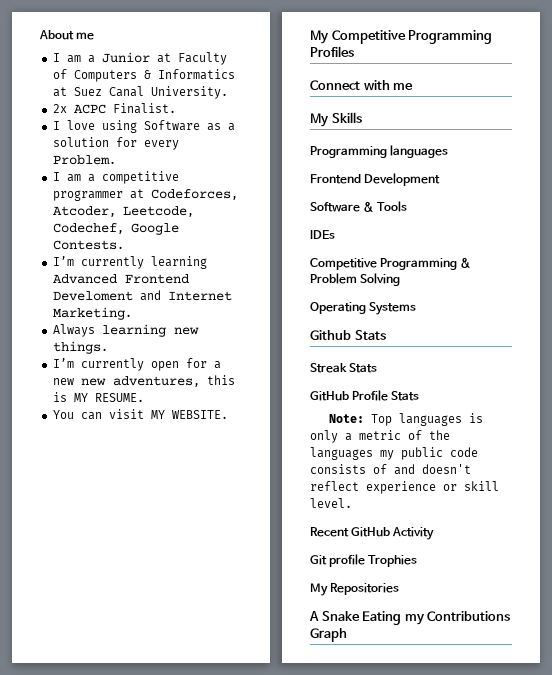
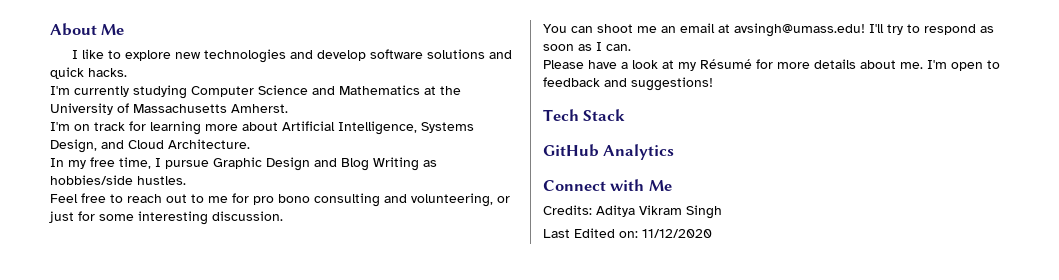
- About me
- I am a Junior at Faculty of Computers & Informatics at Suez Canal University.
- 2x ACPC Finalist.
- I love using Software as a solution for every Problem.
- I am a competitive programmer at Codeforces, Atcoder, Leetcode, Codechef, Google Contests.
- I’m currently learning Advanced Frontend Develoment and Internet Marketing.
- Always learning new things.
- I’m currently open for a new new adventures, this is MY RESUME.
- You can visit MY WEBSITE.
- My Competitive Programming Profiles
- Connect with me
- My Skills
- Programming languages
- Frontend Development
- Software & Tools
- IDEs
- Competitive Programming & Problem Solving
- Operating Systems
- Github Stats
- Streak Stats
- GitHub Profile Stats
- Note: Top languages is only a metric of the languages my public code consists of and doesn't reflect experience or skill level.
- Recent GitHub Activity
- Git profile Trophies
- My Repositories
- A Snake Eating my Contributions Graph
+ About Me
+ I like to explore new technologies and develop software solutions and quick hacks.
+ I'm currently studying Computer Science and Mathematics at the University of Massachusetts Amherst.
+ I'm on track for learning more about Artificial Intelligence, Systems Design, and Cloud Architecture.
+ In my free time, I pursue Graphic Design and Blog Writing as hobbies/side hustles.
+ Feel free to reach out to me for pro bono consulting and volunteering, or just for some interesting discussion.
+ You can shoot me an email at avsingh@umass.edu! I'll try to respond as soon as I can.
+ Please have a look at my Résumé for more details about me. I'm open to feedback and suggestions!
+ Tech Stack
+ GitHub Analytics
+ Connect with Me
+ Credits: Aditya Vikram Singh
+ Last Edited on: 11/12/2020

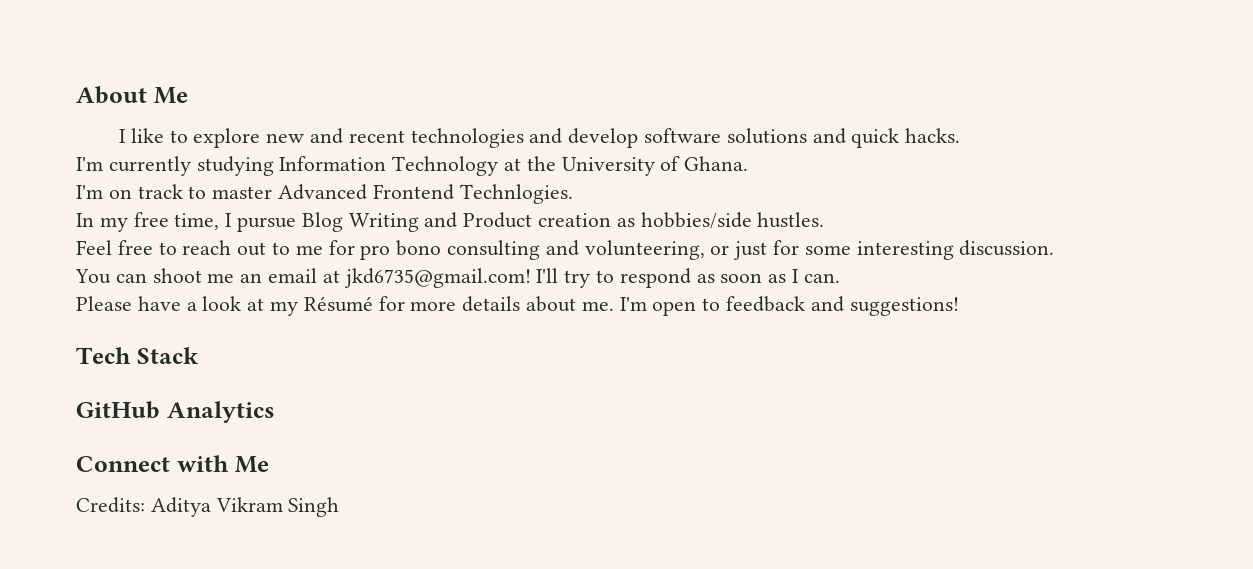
- I like to explore new technologies and develop software solutions and quick hacks.
+ I like to explore new and recent technologies and develop software solutions and quick hacks.
- I'm currently studying Computer Science and Mathematics at the University of Massachusetts Amherst.
+ I'm currently studying Information Technology at the University of Ghana.
- I'm on track for learning more about Artificial Intelligence, Systems Design, and Cloud Architecture.
+ I'm on track to master Advanced Frontend Technlogies.
- In my free time, I pursue Graphic Design and Blog Writing as hobbies/side hustles.
+ In my free time, I pursue Blog Writing and Product creation as hobbies/side hustles.
- You can shoot me an email at avsingh@umass.edu!
+ You can shoot me an email at jkd6735@gmail.com!
- Last Edited on: 11/12/2020

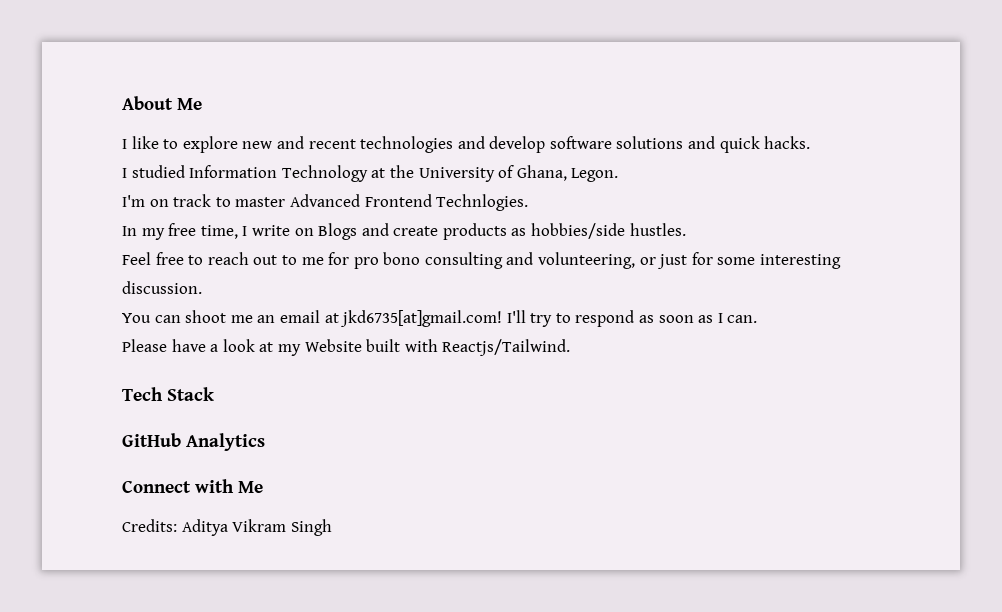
- I'm currently studying Information Technology at the University of Ghana.
+ I studied Information Technology at the University of Ghana, Legon.
- In my free time, I pursue Blog Writing and Product creation as hobbies/side hustles.
+ In my free time, I write on Blogs and create products as hobbies/side hustles.
- You can shoot me an email at jkd6735@gmail.com!
+ You can shoot me an email at jkd6735[at]gmail.com!
- Please have a look at my Résumé for more details about me. I'm open to feedback and suggestions!
+ Please have a look at my Website built with Reactjs/Tailwind.

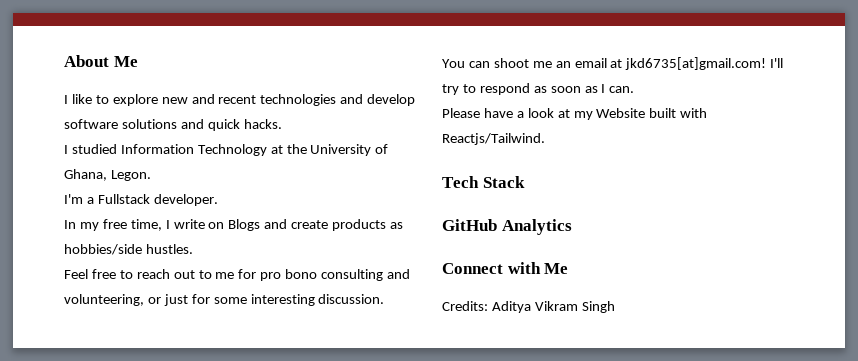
- I'm on track to master Advanced Frontend Technlogies.
+ I'm a Fullstack developer.

